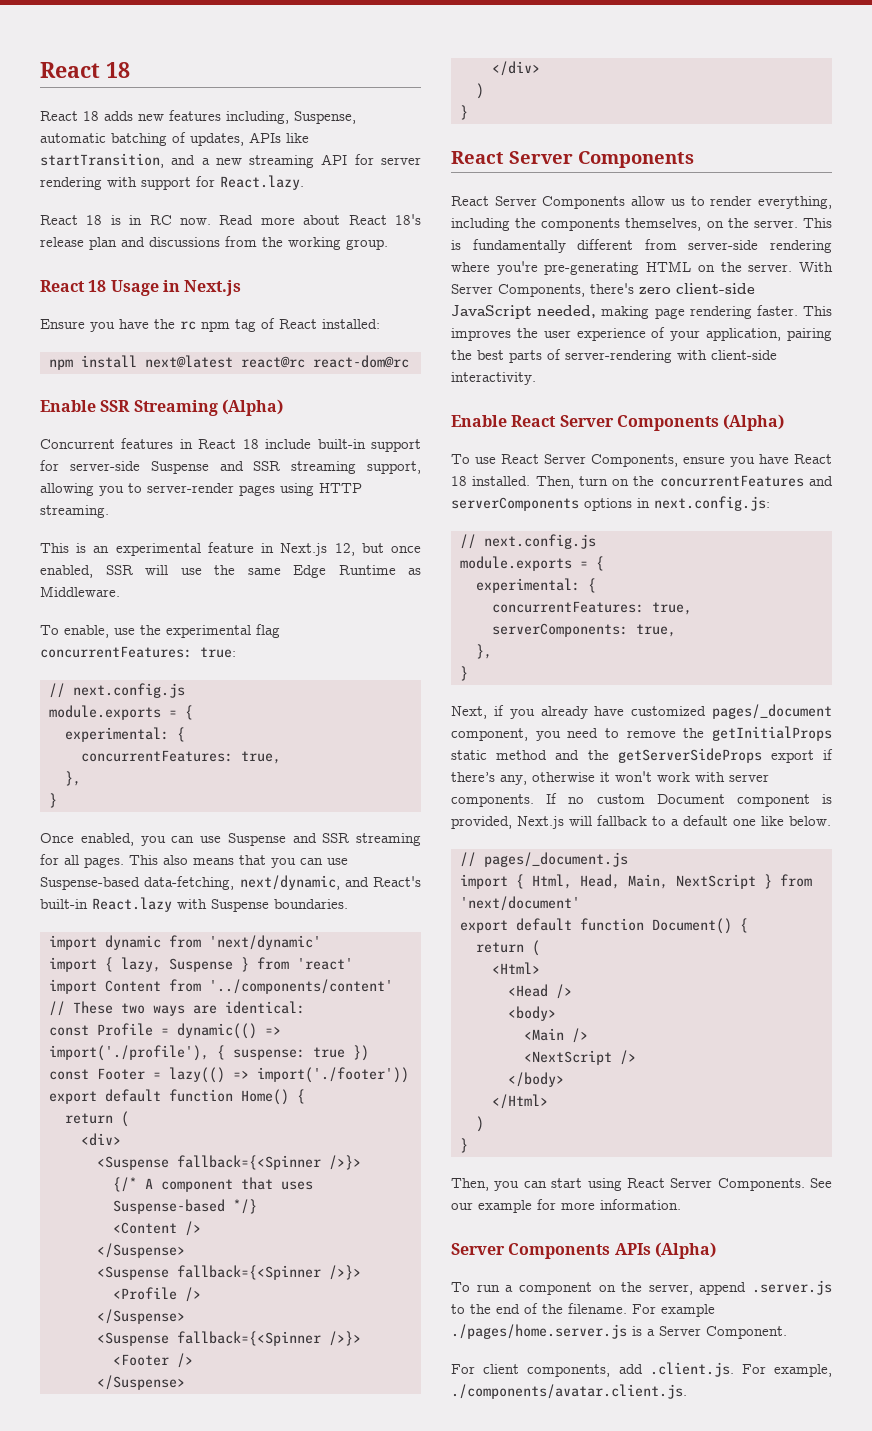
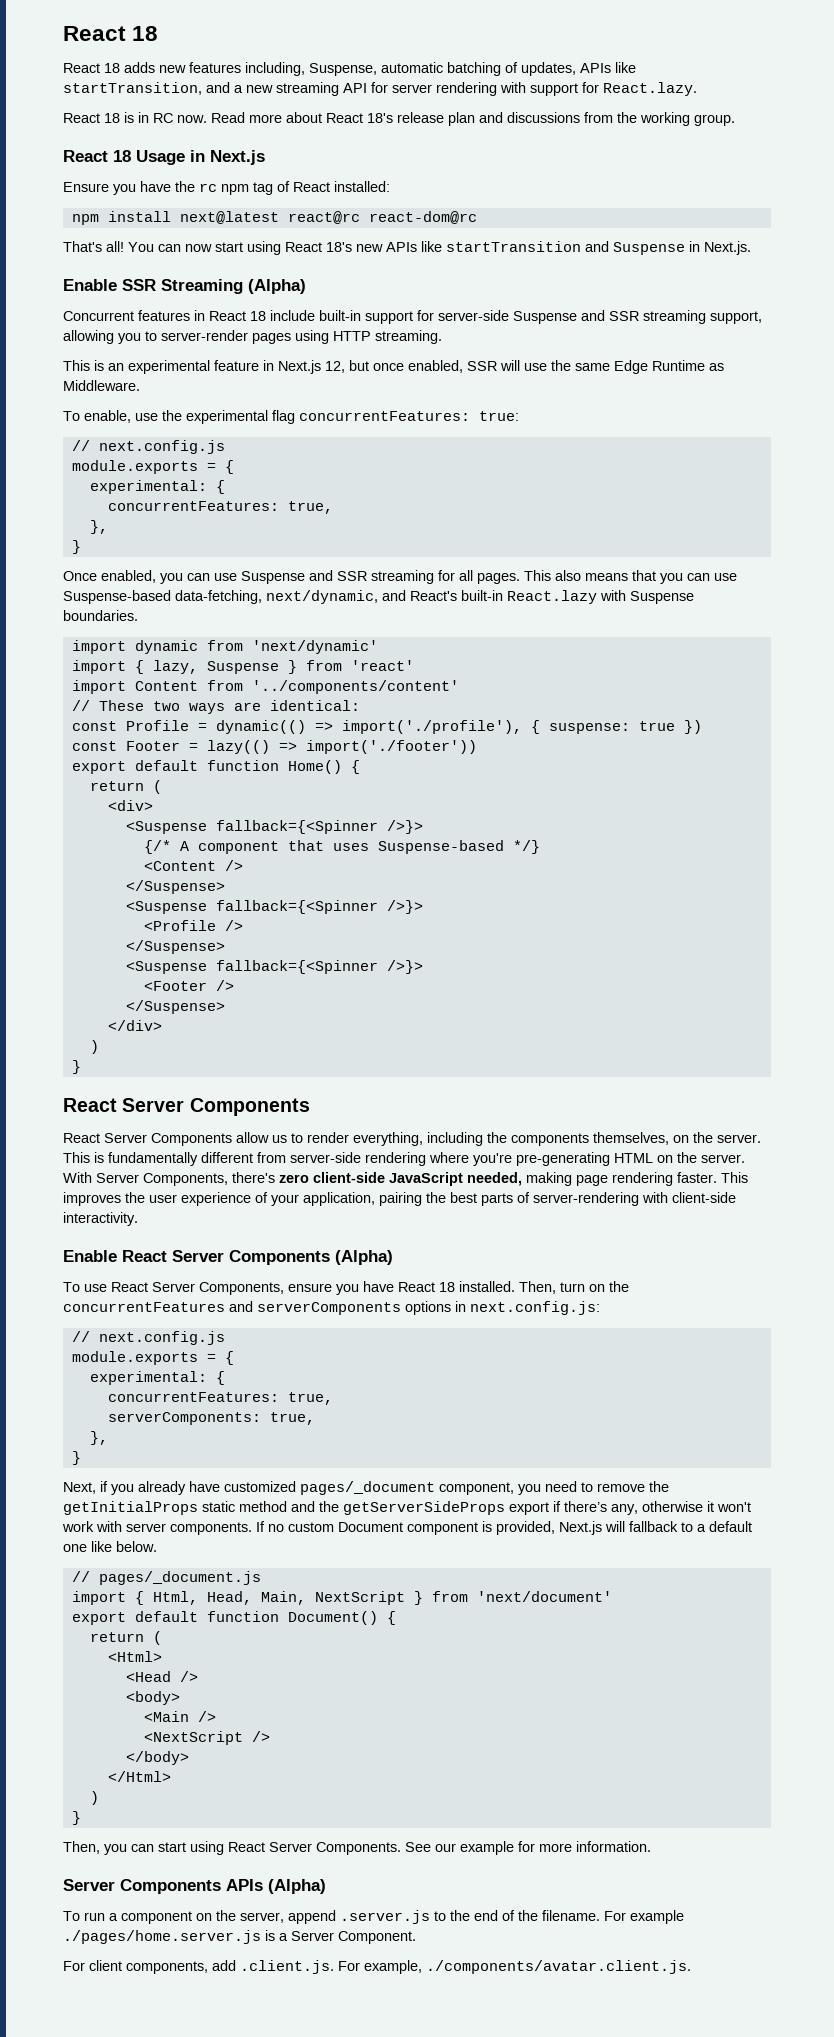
+ That's all! You can now start using React 18's new APIs like startTransition and Suspense in Next.js.

